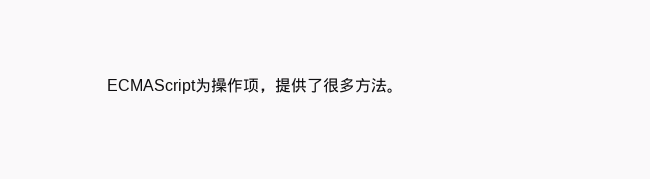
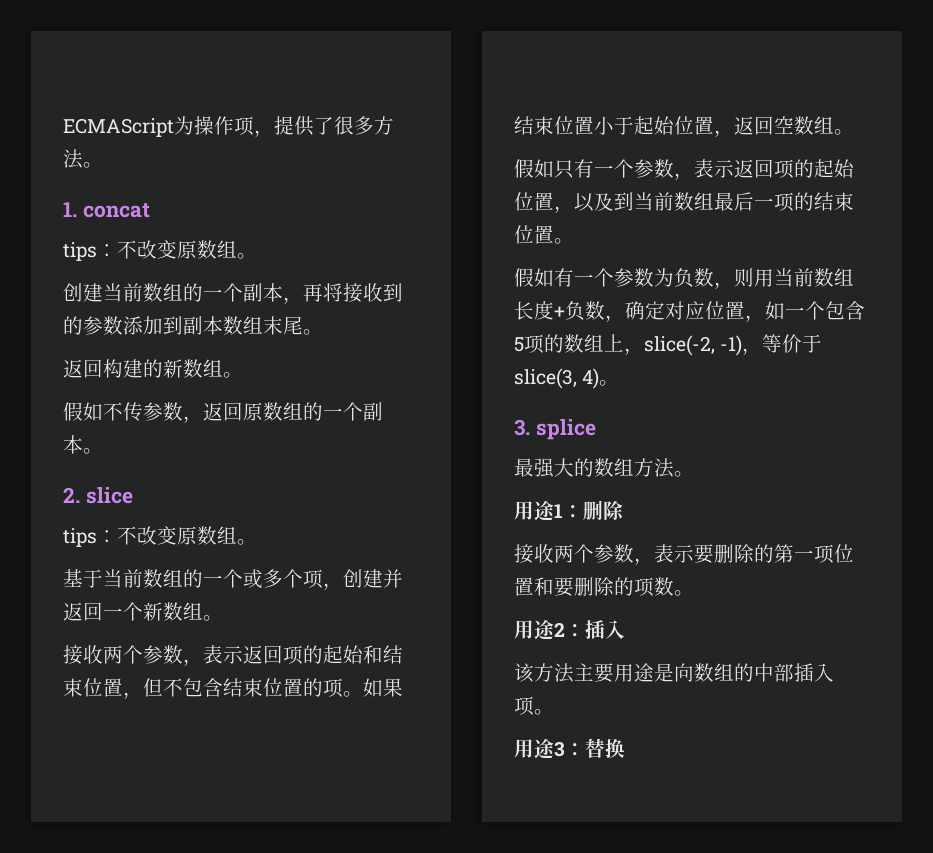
+ 1. concat
+ tips：不改变原数组。
+ 创建当前数组的一个副本，再将接收到的参数添加到副本数组末尾。
+ 返回构建的新数组。
+ 假如不传参数，返回原数组的一个副本。
+ 2. slice
+ tips：不改变原数组。
+ 基于当前数组的一个或多个项，创建并返回一个新数组。
+ 接收两个参数，表示返回项的起始和结束位置，但不包含结束位置的项。如果结束位置小于起始位置，返回空数组。
+ 假如只有一个参数，表示返回项的起始位置，以及到当前数组最后一项的结束位置。
+ 假如有一个参数为负数，则用当前数组长度+负数，确定对应位置，如一个包含5项的数组上，slice(-2, -1)，等价于slice(3, 4)。
+ 3. splice
+ 最强大的数组方法。
+ 用途1：删除
+ 接收两个参数，表示要删除的第一项位置和要删除的项数。
+ 用途2：插入
+ 该方法主要用途是向数组的中部插入项。
+ 用途3：替换

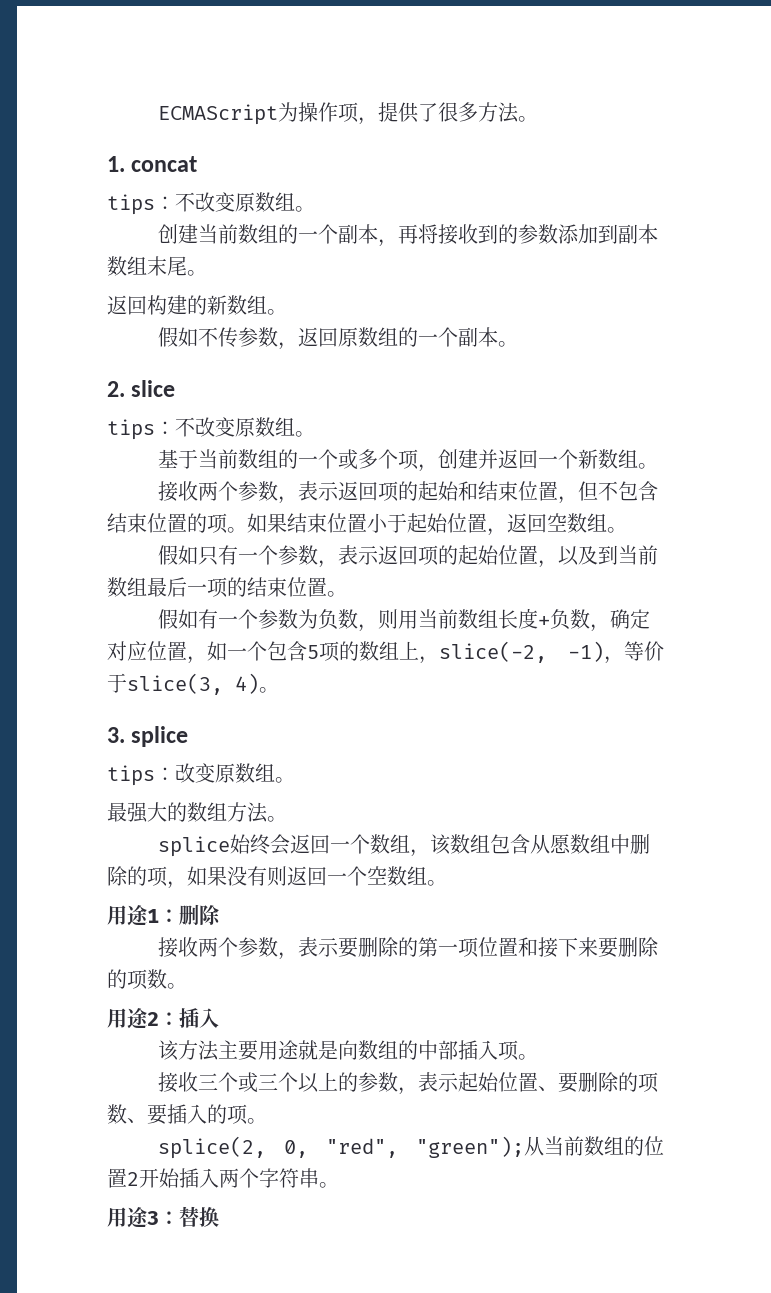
+ tips：改变原数组。
+ splice始终会返回一个数组，该数组包含从愿数组中删除的项，如果没有则返回一个空数组。
- 接收两个参数，表示要删除的第一项位置和要删除的项数。
+ 接收两个参数，表示要删除的第一项位置和接下来要删除的项数。
- 该方法主要用途是向数组的中部插入项。
+ 该方法主要用途就是向数组的中部插入项。
+ 接收三个或三个以上的参数，表示起始位置、要删除的项数、要插入的项。
+ splice(2, 0, "red", "green");从当前数组的位置2开始插入两个字符串。

